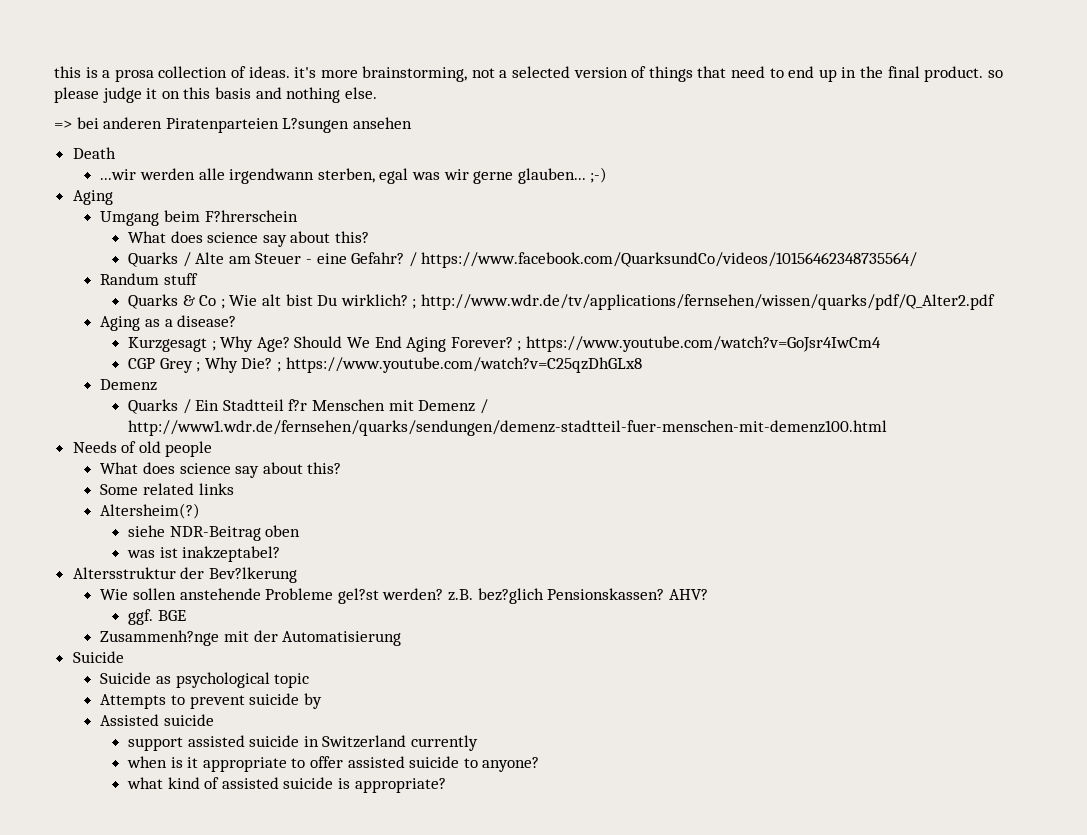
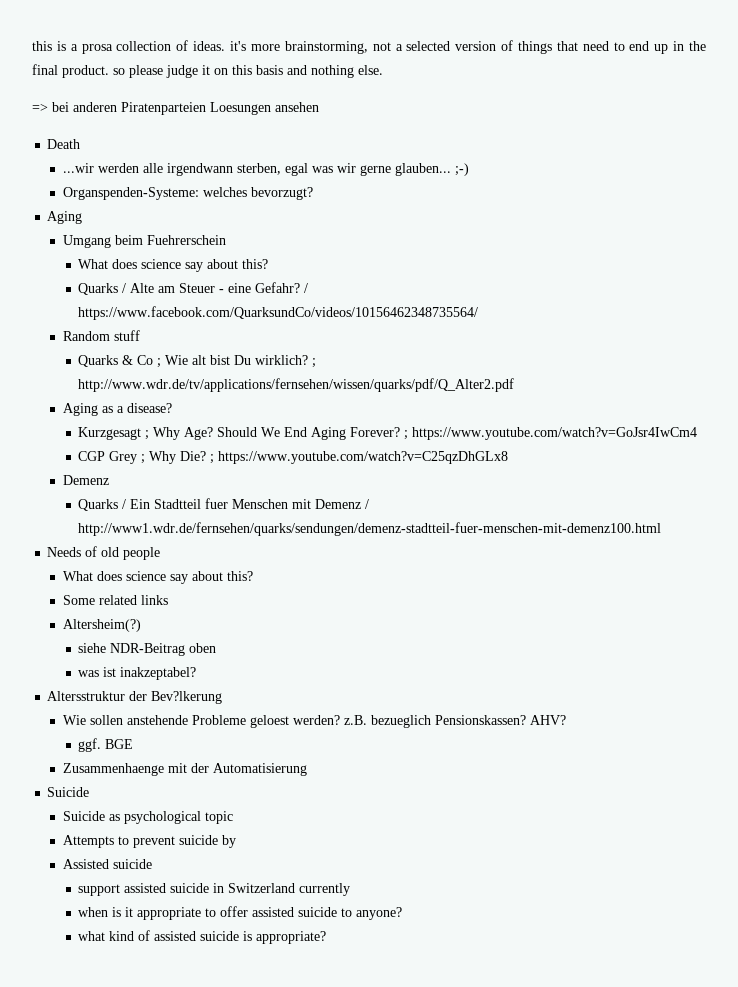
- => bei anderen Piratenparteien L?sungen ansehen
+ => bei anderen Piratenparteien Loesungen ansehen
+ Organspenden-Systeme: welches bevorzugt?
- Umgang beim F?hrerschein
+ Umgang beim Fuehrerschein
- Randum stuff
+ Random stuff
- Quarks / Ein Stadtteil f?r Menschen mit Demenz / http://www1.wdr.de/fernsehen/quarks/sendungen/demenz-stadtteil-fuer-menschen-mit-demenz100.html
+ Quarks / Ein Stadtteil fuer Menschen mit Demenz / http://www1.wdr.de/fernsehen/quarks/sendungen/demenz-stadtteil-fuer-menschen-mit-demenz100.html
- Wie sollen anstehende Probleme gel?st werden? z.B. bez?glich Pensionskassen?
+ Wie sollen anstehende Probleme geloest werden? z.B. bezueglich Pensionskassen?
- Zusammenh?nge mit der Automatisierung
+ Zusammenhaenge mit der Automatisierung

